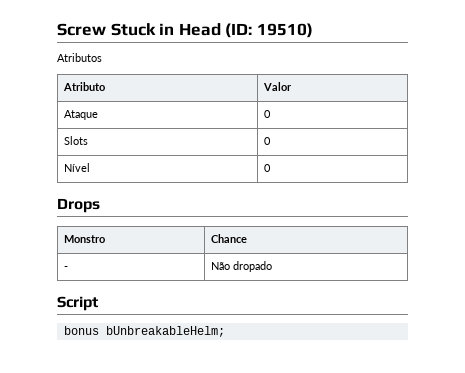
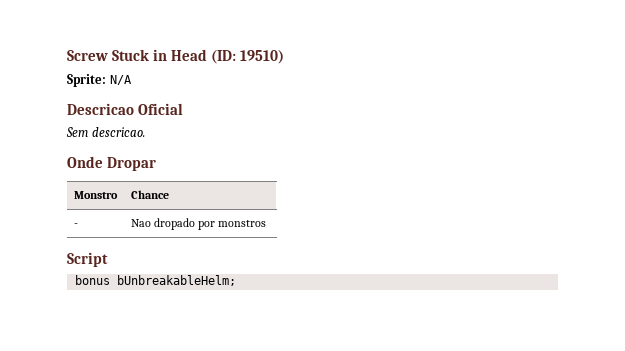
- Atributos
- Atributo | Valor
- Ataque | 0
- Slots | 0
- Nível | 0
- Drops
+ Sprite: N/A
+ Descricao Oficial
+ Sem descricao.
+ Onde Dropar
- - | Não dropado
+ - | Nao dropado por monstros

